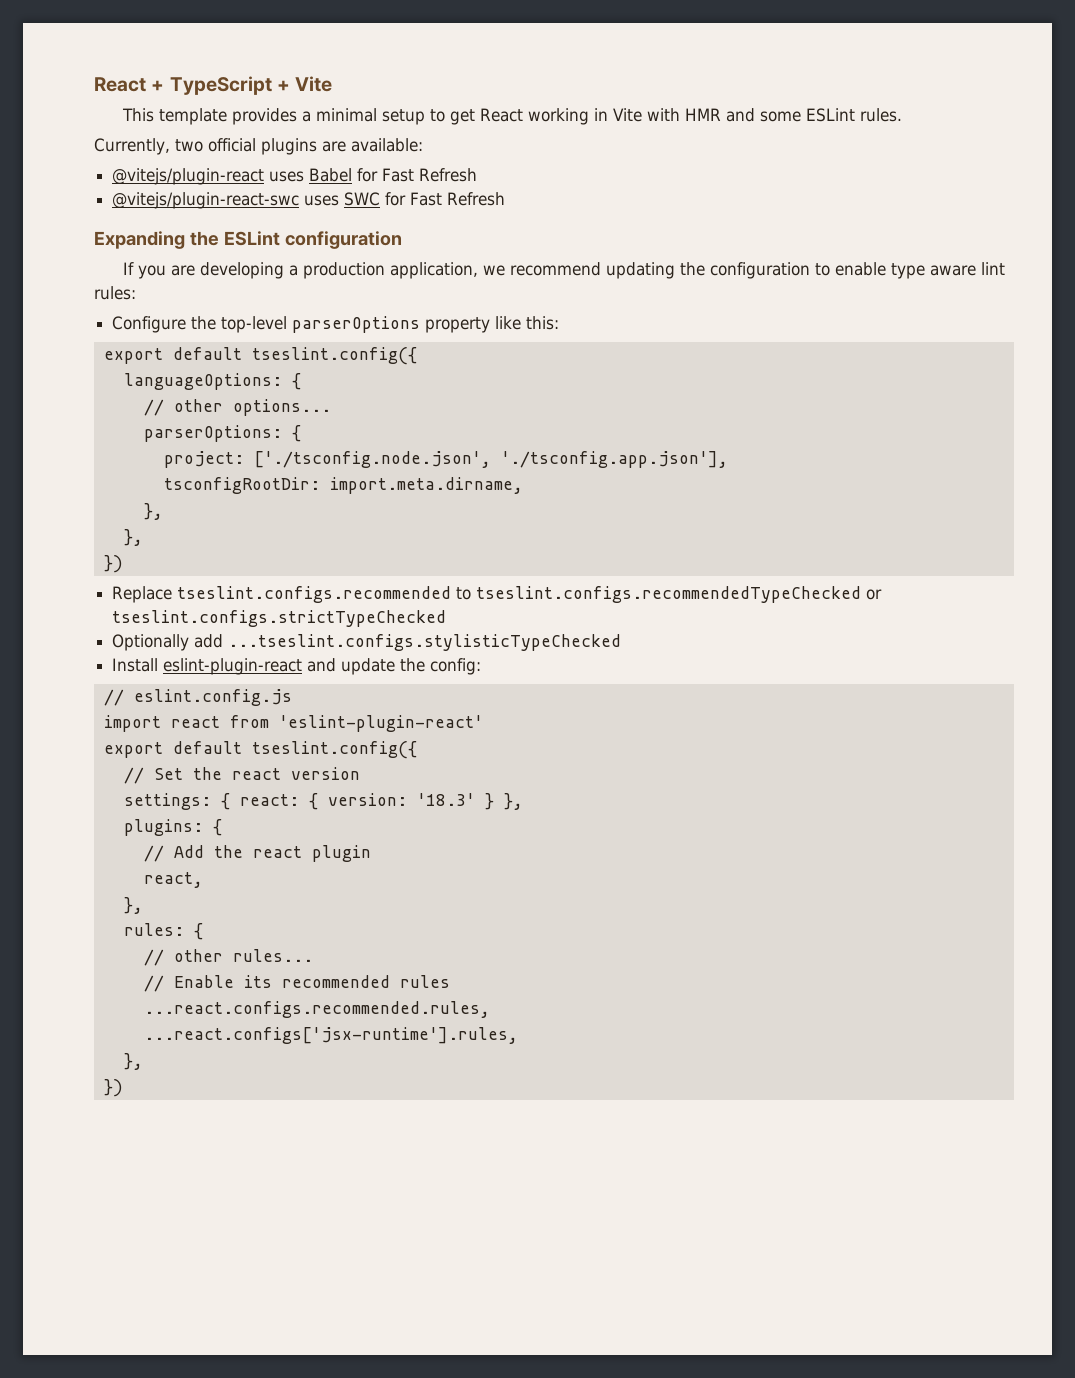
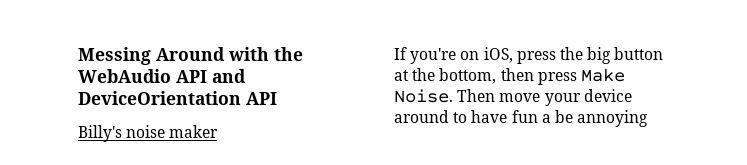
- React + TypeScript + Vite
- This template provides a minimal setup to get React working in Vite with HMR and some ESLint rules.
- Currently, two official plugins are available:
- @vitejs/plugin-react uses Babel for Fast Refresh
- @vitejs/plugin-react-swc uses SWC for Fast Refresh
- Expanding the ESLint configuration
- If you are developing a production application, we recommend updating the configuration to enable type aware lint rules:
- Configure the top-level parserOptions property like this:
- export default tseslint.config({
- languageOptions: {
- // other options...
- parserOptions: {
- project: ['./tsconfig.node.json', './tsconfig.app.json'],
- tsconfigRootDir: import.meta.dirname,
- },
- },
- })
- Replace tseslint.configs.recommended to tseslint.configs.recommendedTypeChecked or tseslint.configs.strictTypeChecked
- Optionally add ...tseslint.configs.stylisticTypeChecked
- Install eslint-plugin-react and update the config:
- // eslint.config.js
- import react from 'eslint-plugin-react'
- export default tseslint.config({
- // Set the react version
- settings: { react: { version: '18.3' } },
- plugins: {
- // Add the react plugin
- react,
- },
- rules: {
- // other rules...
- // Enable its recommended rules
- ...react.configs.recommended.rules,
- ...react.configs['jsx-runtime'].rules,
- },
- })
+ Messing Around with the WebAudio API and DeviceOrientation API
+ Billy's noise maker
+ If you're on iOS, press the big button at the bottom, then press Make Noise. Then move your device around to have fun a be annoying

